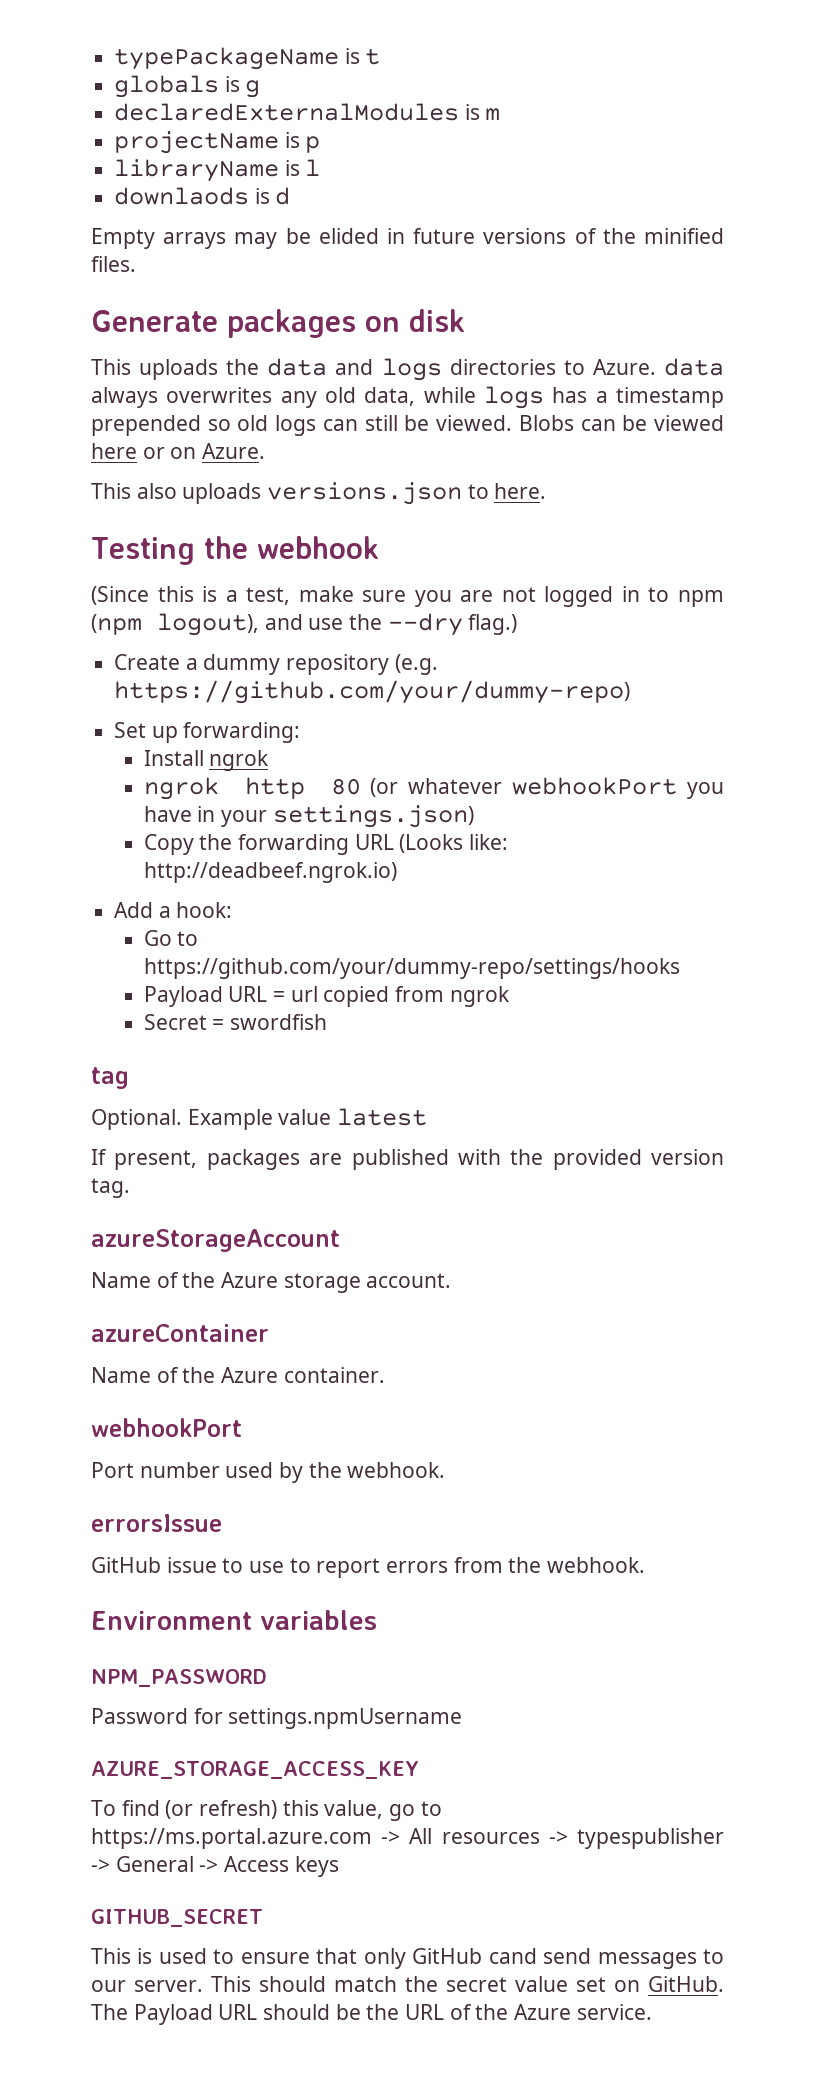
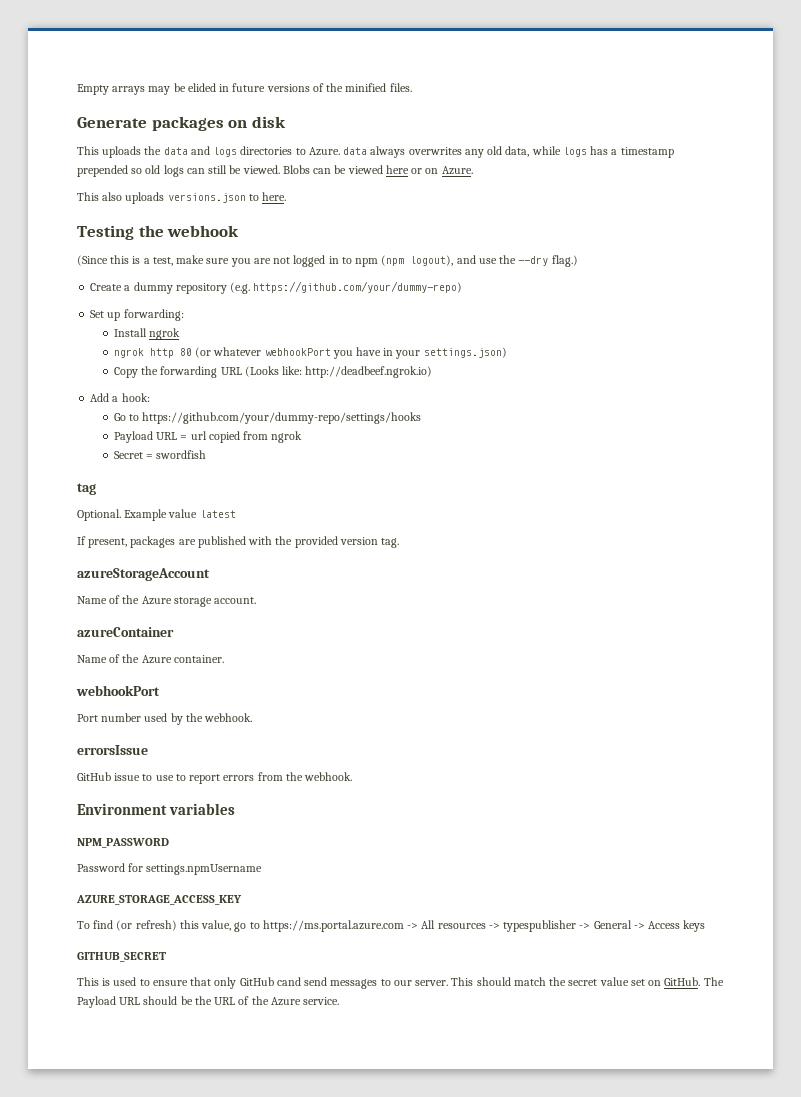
- typePackageName is t
- globals is g
- declaredExternalModules is m
- projectName is p
- libraryName is l
- downlaods is d

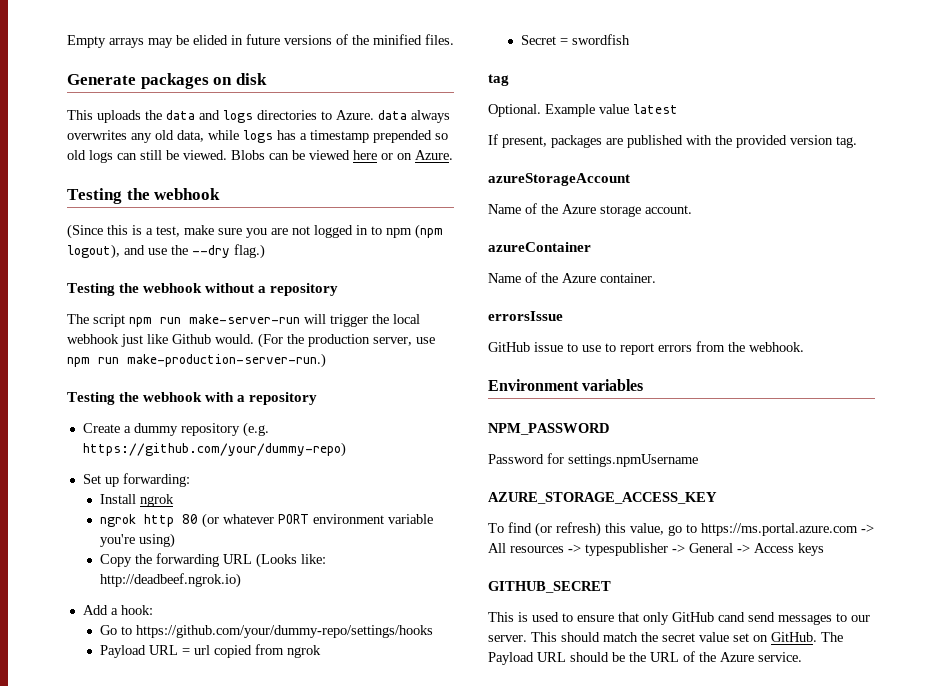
- This also uploads versions.json to here.
+ Testing the webhook without a repository
+ The script npm run make-server-run will trigger the local webhook just like Github would. (For the production server, use npm run make-production-server-run.)
+ Testing the webhook with a repository
- ngrok http 80 (or whatever webhookPort you have in your settings.json)
+ ngrok http 80 (or whatever PORT environment variable you're using)
  Name of the Azure container.
- webhookPort
- Port number used by the webhook.

